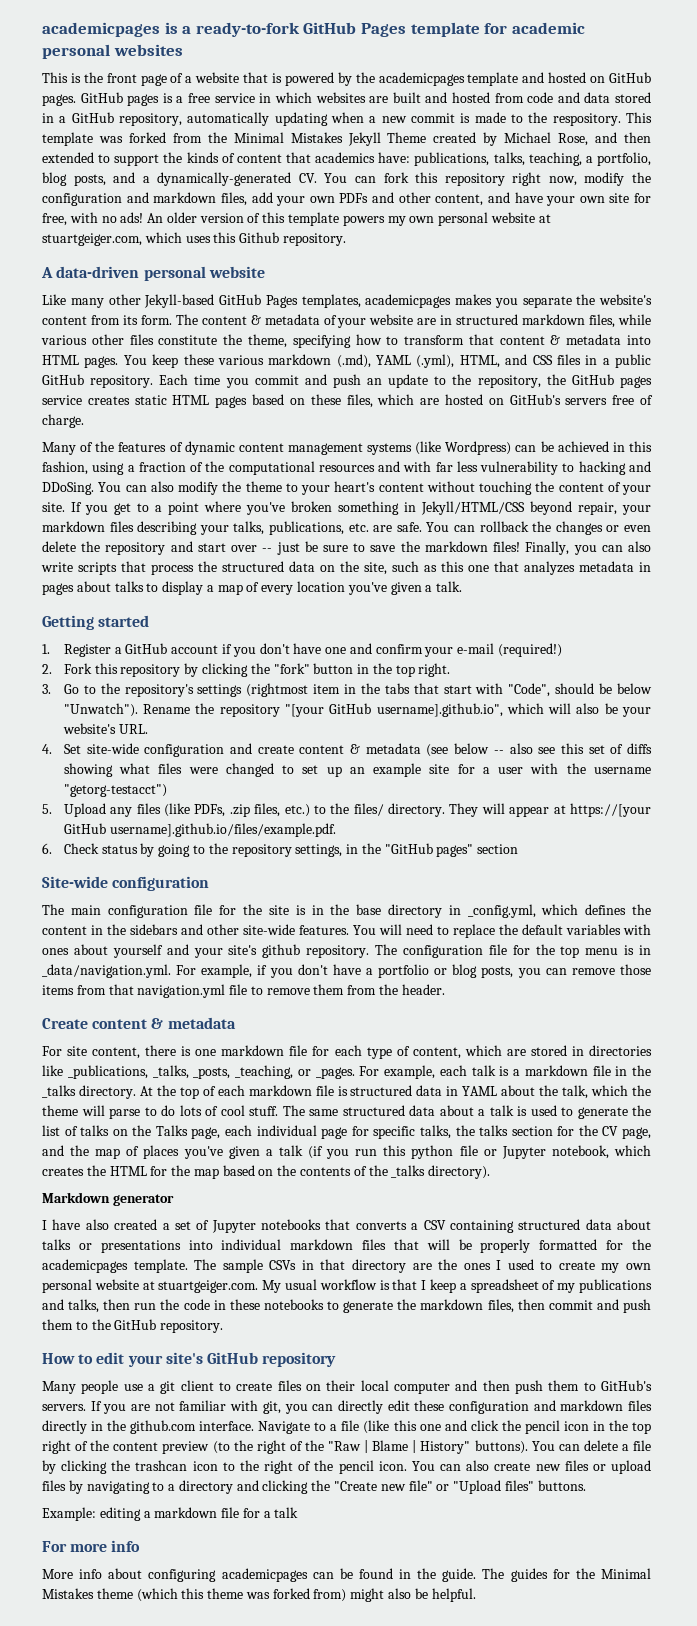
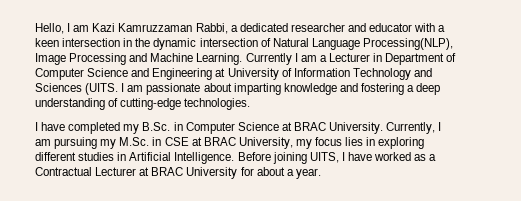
- academicpages is a ready-to-fork GitHub Pages template for academic personal websites
- This is the front page of a website that is powered by the academicpages template and hosted on GitHub pages. GitHub pages is a free service in which websites are built and hosted from code and data stored in a GitHub repository, automatically updating when a new commit is made to the respository. This template was forked from the Minimal Mistakes Jekyll Theme created by Michael Rose, and then extended to support the kinds of content that academics have: publications, talks, teaching, a portfolio, blog posts, and a dynamically-generated CV. You can fork this repository right now, modify the configuration and markdown files, add your own PDFs and other content, and have your own site for free, with no ads! An older version of this template powers my own personal website at stuartgeiger.com, which uses this Github repository.
- A data-driven personal website
- Like many other Jekyll-based GitHub Pages templates, academicpages makes you separate the website's content from its form. The content & metadata of your website are in structured markdown files, while various other files constitute the theme, specifying how to transform that content & metadata into HTML pages. You keep these various markdown (.md), YAML (.yml), HTML, and CSS files in a public GitHub repository. Each time you commit and push an update to the repository, the GitHub pages service creates static HTML pages based on these files, which are hosted on GitHub's servers free of charge.
- Many of the features of dynamic content management systems (like Wordpress) can be achieved in this fashion, using a fraction of the computational resources and with far less vulnerability to hacking and DDoSing. You can also modify the theme to your heart's content without touching the content of your site. If you get to a point where you've broken something in Jekyll/HTML/CSS beyond repair, your markdown files describing your talks, publications, etc. are safe. You can rollback the changes or even delete the repository and start over -- just be sure to save the markdown files! Finally, you can also write scripts that process the structured data on the site, such as this one that analyzes metadata in pages about talks to display a map of every location you've given a talk.
- Getting started
- 1. Register a GitHub account if you don't have one and confirm your e-mail (required!)
- 2. Fork this repository by clicking the "fork" button in the top right.
- 3. Go to the repository's settings (rightmost item in the tabs that start with "Code", should be below "Unwatch"). Rename the repository "[your GitHub username].github.io", which will also be your website's URL.
- 4. Set site-wide configuration and create content & metadata (see below -- also see this set of diffs showing what files were changed to set up an example site for a user with the username "getorg-testacct")
- 5. Upload any files (like PDFs, .zip files, etc.) to the files/ directory. They will appear at https://[your GitHub username].github.io/files/example.pdf.
- 6. Check status by going to the repository settings, in the "GitHub pages" section
- Site-wide configuration
- The main configuration file for the site is in the base directory in _config.yml, which defines the content in the sidebars and other site-wide features. You will need to replace the default variables with ones about yourself and your site's github repository. The configuration file for the top menu is in _data/navigation.yml. For example, if you don't have a portfolio or blog posts, you can remove those items from that navigation.yml file to remove them from the header.
- Create content & metadata
- For site content, there is one markdown file for each type of content, which are stored in directories like _publications, _talks, _posts, _teaching, or _pages. For example, each talk is a markdown file in the _talks directory. At the top of each markdown file is structured data in YAML about the talk, which the theme will parse to do lots of cool stuff. The same structured data about a talk is used to generate the list of talks on the Talks page, each individual page for specific talks, the talks section for the CV page, and the map of places you've given a talk (if you run this python file or Jupyter notebook, which creates the HTML for the map based on the contents of the _talks directory).
- Markdown generator
- I have also created a set of Jupyter notebooks that converts a CSV containing structured data about talks or presentations into individual markdown files that will be properly formatted for the academicpages template. The sample CSVs in that directory are the ones I used to create my own personal website at stuartgeiger.com. My usual workflow is that I keep a spreadsheet of my publications and talks, then run the code in these notebooks to generate the markdown files, then commit and push them to the GitHub repository.
- How to edit your site's GitHub repository
- Many people use a git client to create files on their local computer and then push them to GitHub's servers. If you are not familiar with git, you can directly edit these configuration and markdown files directly in the github.com interface. Navigate to a file (like this one and click the pencil icon in the top right of the content preview (to the right of the "Raw | Blame | History" buttons). You can delete a file by clicking the trashcan icon to the right of the pencil icon. You can also create new files or upload files by navigating to a directory and clicking the "Create new file" or "Upload files" buttons.
- Example: editing a markdown file for a talk
- For more info
- More info about configuring academicpages can be found in the guide. The guides for the Minimal Mistakes theme (which this theme was forked from) might also be helpful.
+ Hello, I am Kazi Kamruzzaman Rabbi, a dedicated researcher and educator with a keen intersection in the dynamic intersection of Natural Language Processing(NLP), Image Processing and Machine Learning. Currently I am a Lecturer in Department of Computer Science and Engineering at University of Information Technology and Sciences (UITS. I am passionate about imparting knowledge and fostering a deep understanding of cutting-edge technologies.
+ I have completed my B.Sc. in Computer Science at BRAC University. Currently, I am pursuing my M.Sc. in CSE at BRAC University, my focus lies in exploring different studies in Artificial Intelligence. Before joining UITS, I have worked as a Contractual Lecturer at BRAC University for about a year.

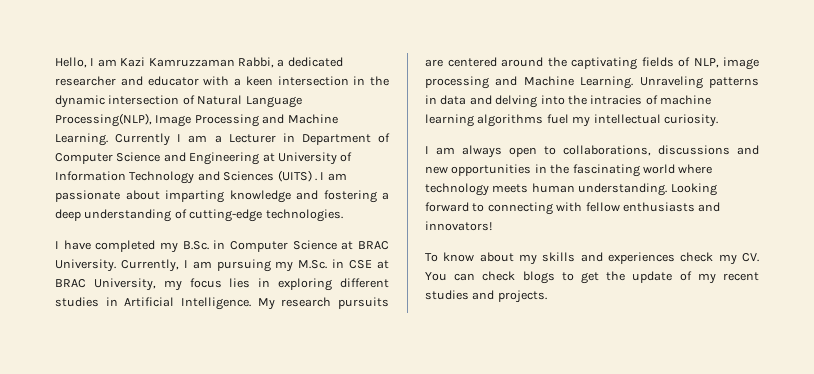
- Currently I am a Lecturer in Department of Computer Science and Engineering at University of Information Technology and Sciences (UITS.
+ Currently I am a Lecturer in Department of Computer Science and Engineering at University of Information Technology and Sciences (UITS) .
- Before joining UITS, I have worked as a Contractual Lecturer at BRAC University for about a year.
+ My research pursuits are centered around the captivating fields of NLP, image processing and Machine Learning. Unraveling patterns in data and delving into the intracies of machine learning algorithms fuel my intellectual curiosity.
+ I am always open to collaborations, discussions and new opportunities in the fascinating world where technology meets human understanding. Looking forward to connecting with fellow enthusiasts and innovators!
+ To know about my skills and experiences check my CV. You can check blogs to get the update of my recent studies and projects.

